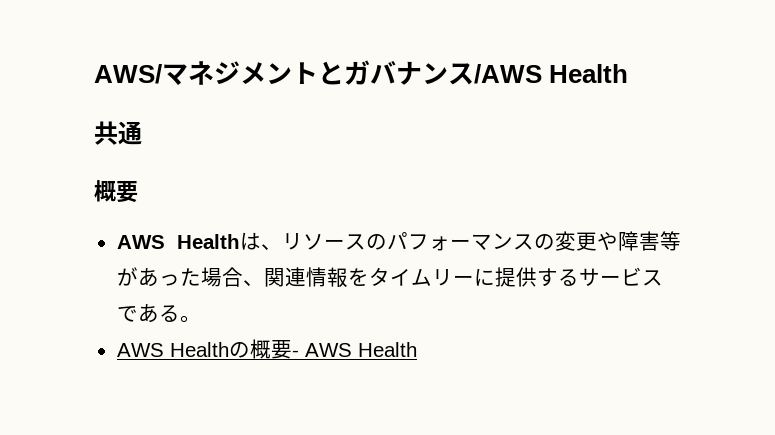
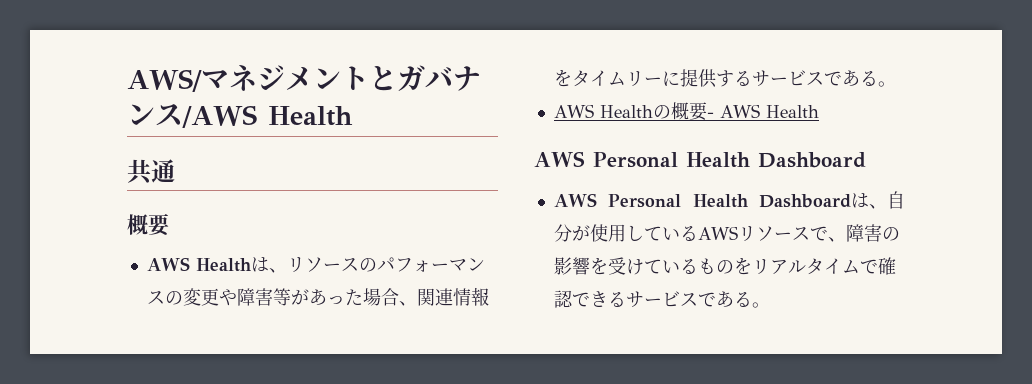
  AWS Healthの概要- AWS Health
+ AWS Personal Health Dashboard
+ AWS Personal Health Dashboardは、自分が使用しているAWSリソースで、障害の影響を受けているものをリアルタイムで確認できるサービスである。

